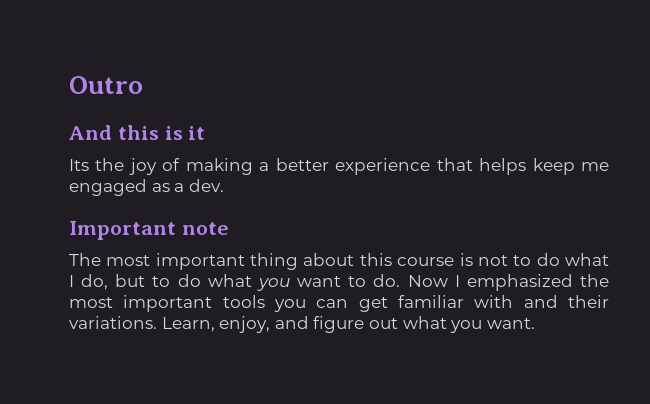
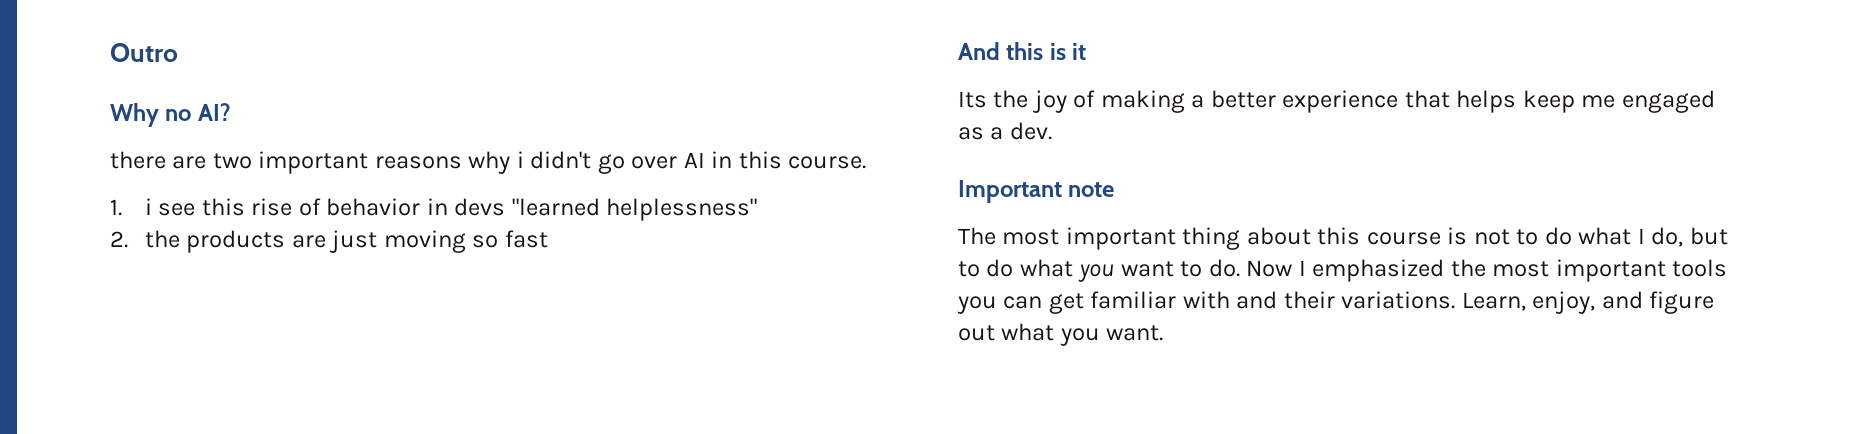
+ Why no AI?
+ there are two important reasons why i didn't go over AI in this course.
+ 1. i see this rise of behavior in devs "learned helplessness"
+ 2. the products are just moving so fast

